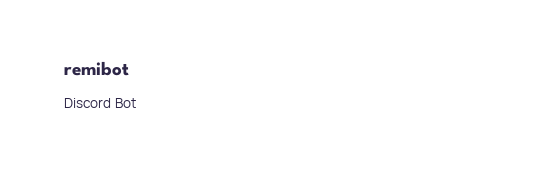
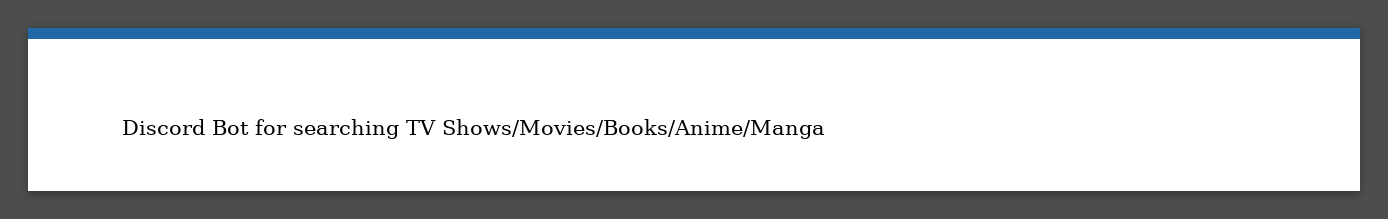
- remibot
- Discord Bot
+ Discord Bot for searching TV Shows/Movies/Books/Anime/Manga

